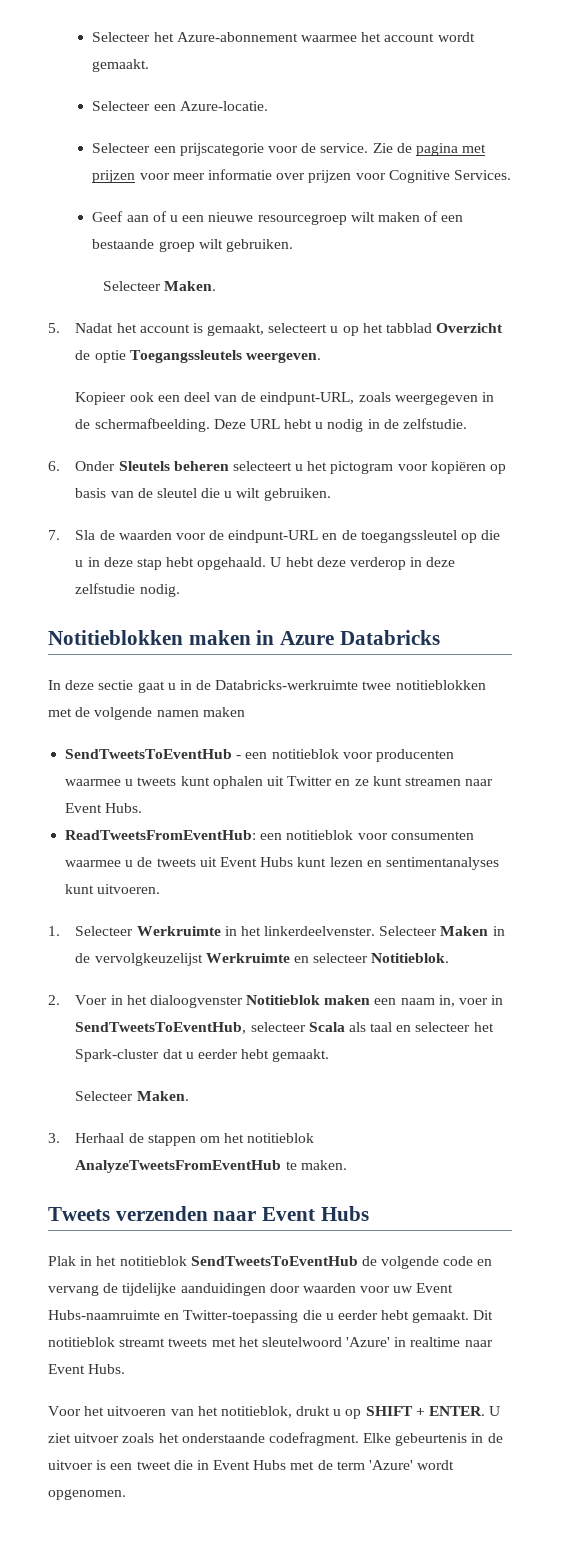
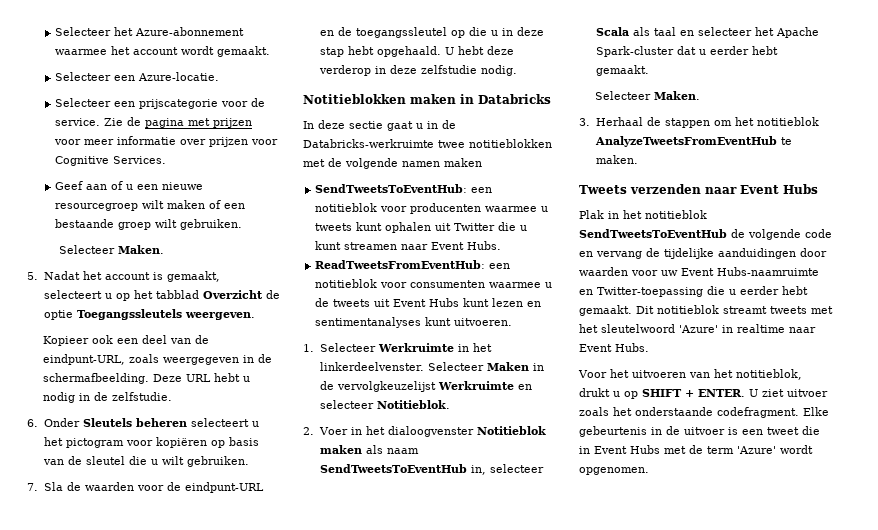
- Notitieblokken maken in Azure Databricks
+ Notitieblokken maken in Databricks
- SendTweetsToEventHub - een notitieblok voor producenten waarmee u tweets kunt ophalen uit Twitter en ze kunt streamen naar Event Hubs.
+ SendTweetsToEventHub: een notitieblok voor producenten waarmee u tweets kunt ophalen uit Twitter die u kunt streamen naar Event Hubs.
- 2. Voer in het dialoogvenster Notitieblok maken een naam in, voer in SendTweetsToEventHub, selecteer Scala als taal en selecteer het Spark-cluster dat u eerder hebt gemaakt.
+ 2. Voer in het dialoogvenster Notitieblok maken als naam SendTweetsToEventHub in, selecteer Scala als taal en selecteer het Apache Spark-cluster dat u eerder hebt gemaakt.

